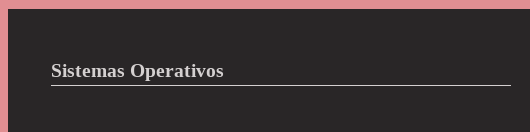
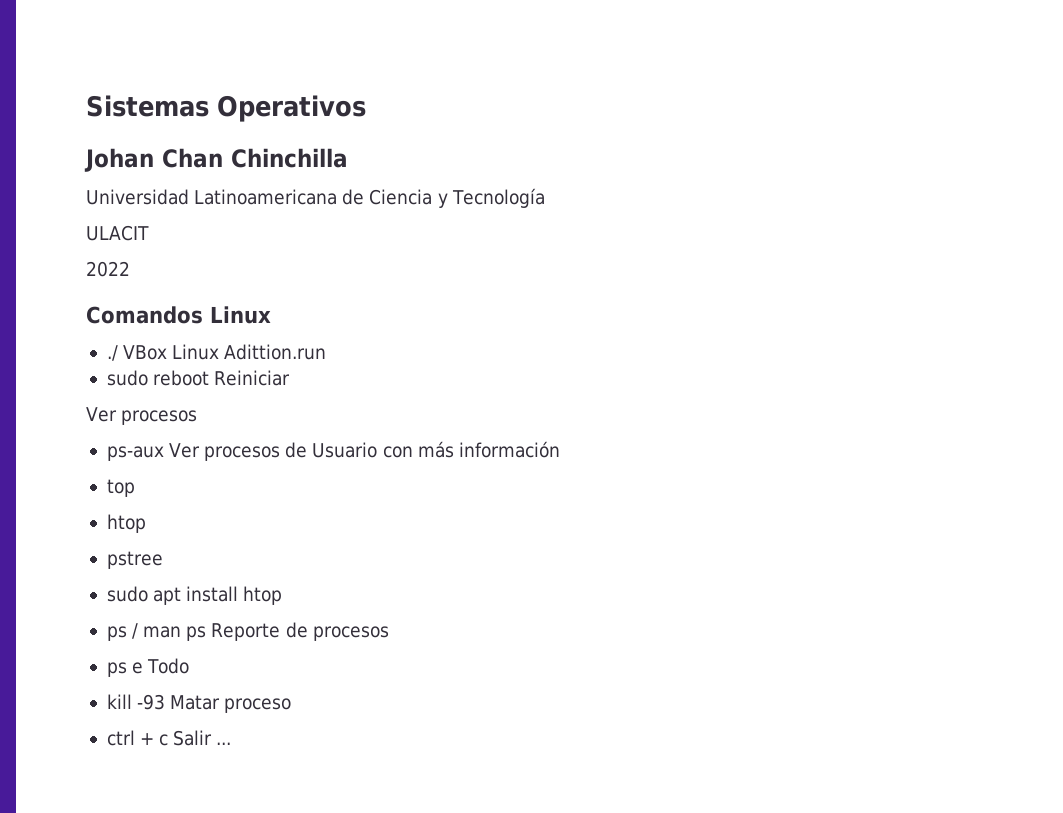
+ Johan Chan Chinchilla
+ Universidad Latinoamericana de Ciencia y Tecnología
+ ULACIT
+ 2022
+ Comandos Linux
+ ./ VBox Linux Adittion.run
+ sudo reboot Reiniciar
+ Ver procesos
+ ps-aux Ver procesos de Usuario con más información
+ top
+ htop
+ pstree
+ sudo apt install htop
+ ps / man ps Reporte de procesos
+ ps e Todo
+ kill -93 Matar proceso
+ ctrl + c Salir ...

